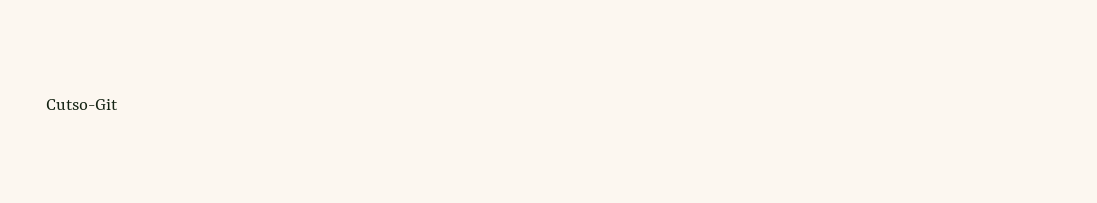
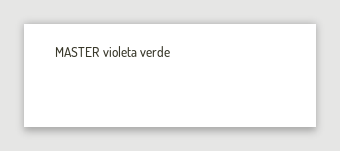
- Cutso-Git
+ MASTER violeta verde

